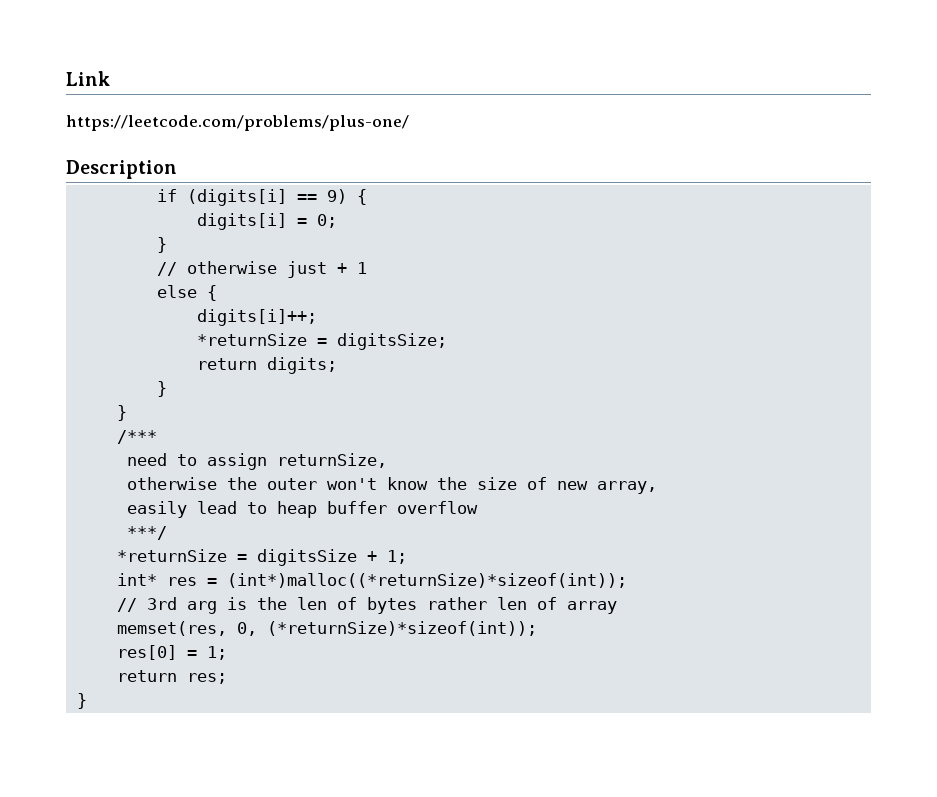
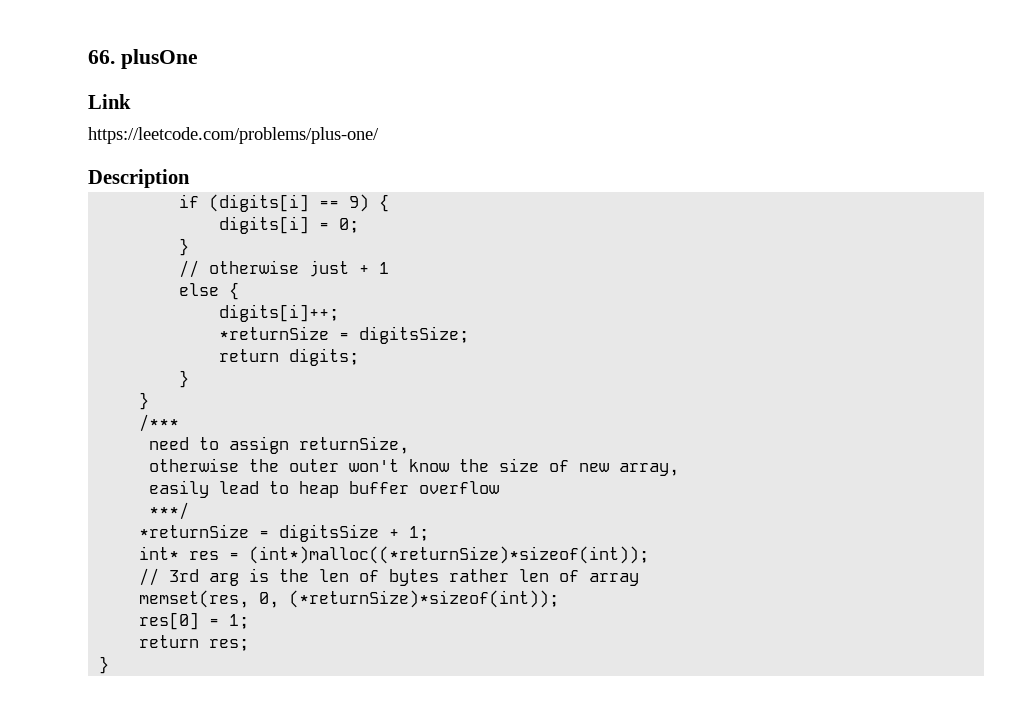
+ 66. plusOne

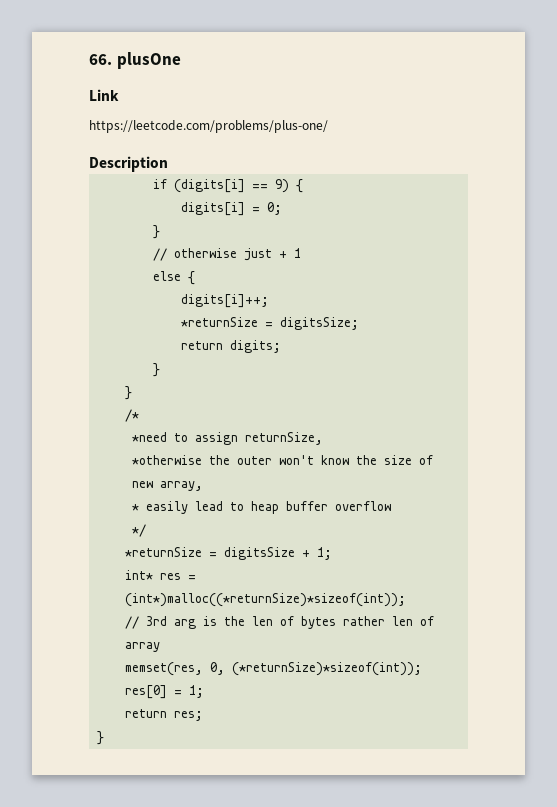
- /***
- need to assign returnSize,
+ /*
+ *need to assign returnSize,
- otherwise the outer won't know the size of new array,
+ *otherwise the outer won't know the size of new array,
- easily lead to heap buffer overflow
+ * easily lead to heap buffer overflow
- ***/
+ */

